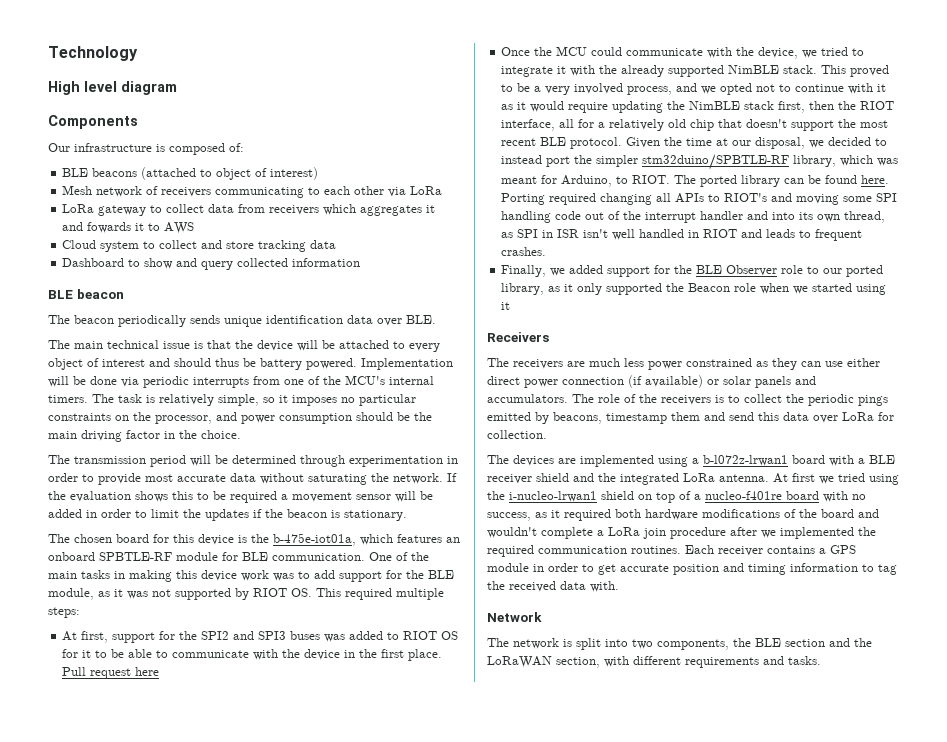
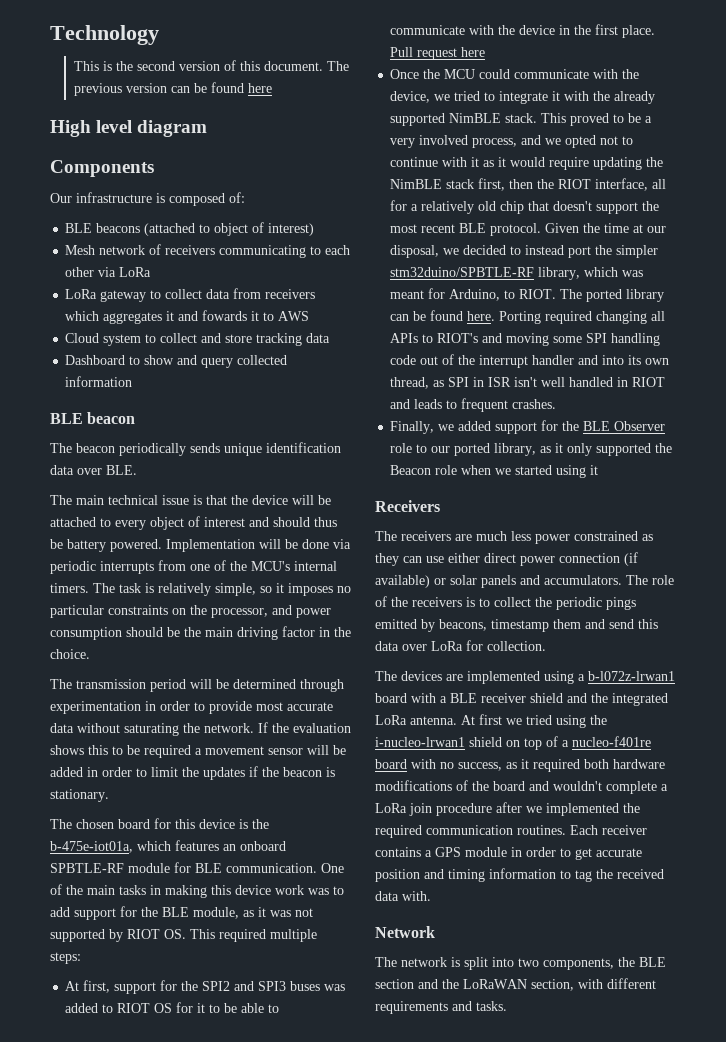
+ This is the second version of this document. The previous version can be found here

